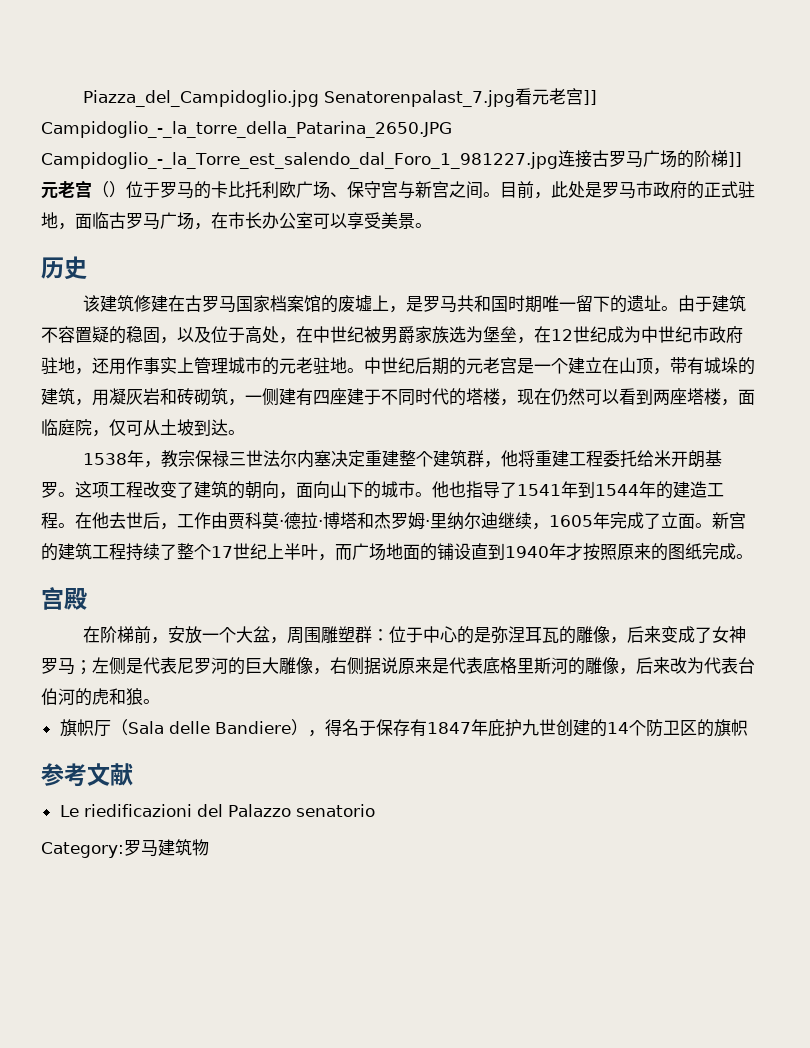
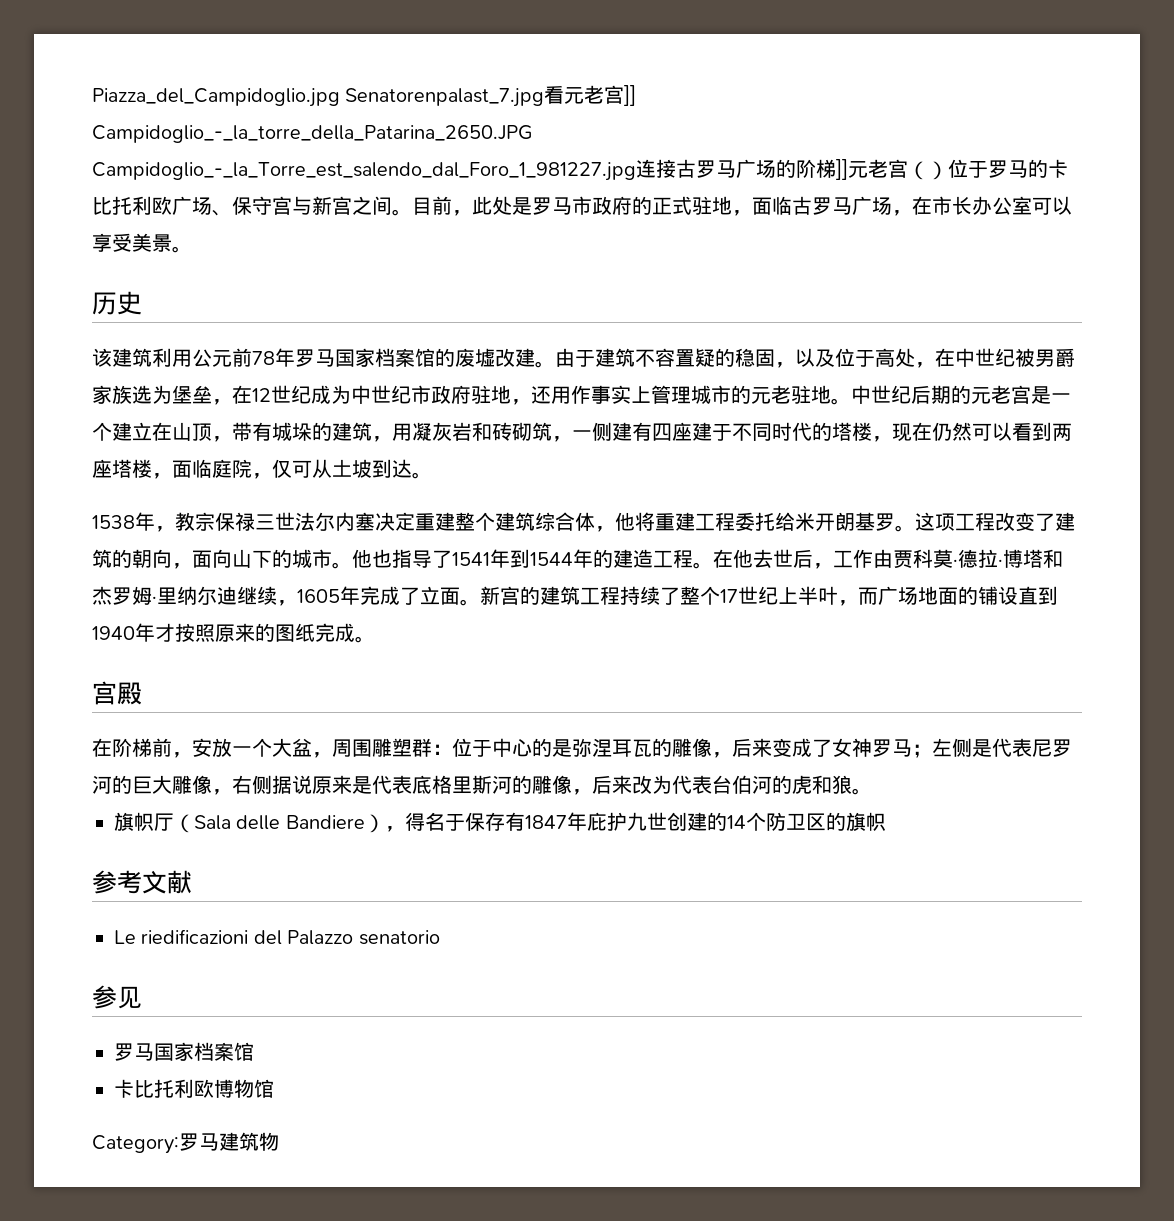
- 该建筑修建在古罗马国家档案馆的废墟上，是罗马共和国时期唯一留下的遗址。
+ 该建筑利用公元前78年罗马国家档案馆的废墟改建。
- 1538年，教宗保禄三世法尔内塞决定重建整个建筑群，他将重建工程委托给米开朗基罗。
+ 1538年，教宗保禄三世法尔内塞决定重建整个建筑综合体，他将重建工程委托给米开朗基罗。
+ 参见
+ 罗马国家档案馆
+ 卡比托利欧博物馆

